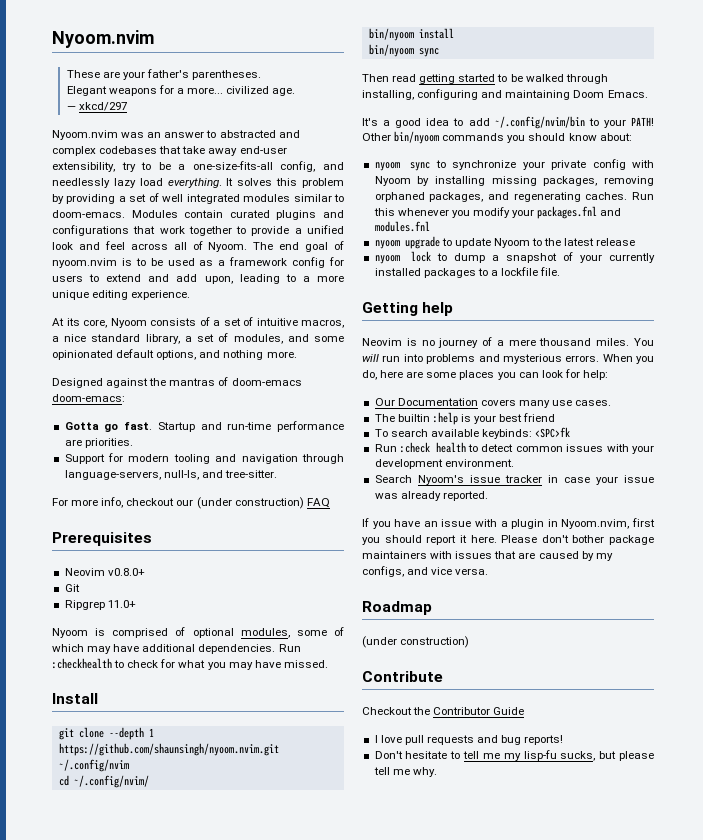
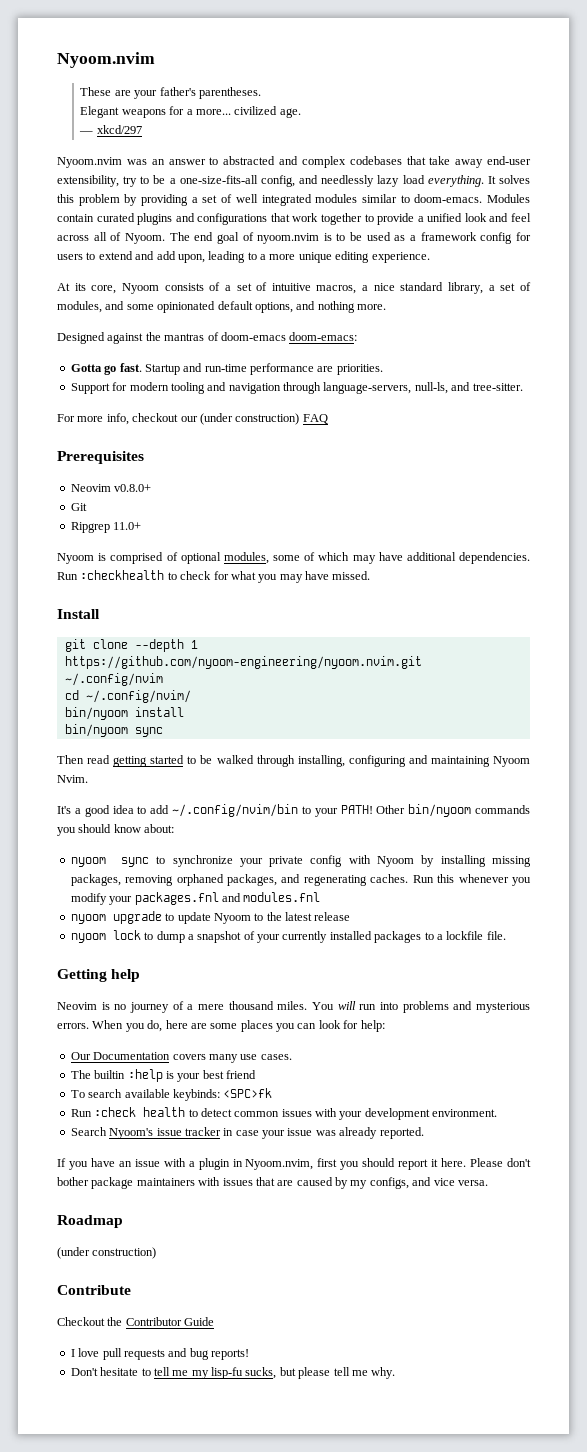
- git clone --depth 1 https://github.com/shaunsingh/nyoom.nvim.git ~/.config/nvim
+ git clone --depth 1 https://github.com/nyoom-engineering/nyoom.nvim.git ~/.config/nvim
- Then read getting started to be walked through installing, configuring and maintaining Doom Emacs.
+ Then read getting started to be walked through installing, configuring and maintaining Nyoom Nvim.

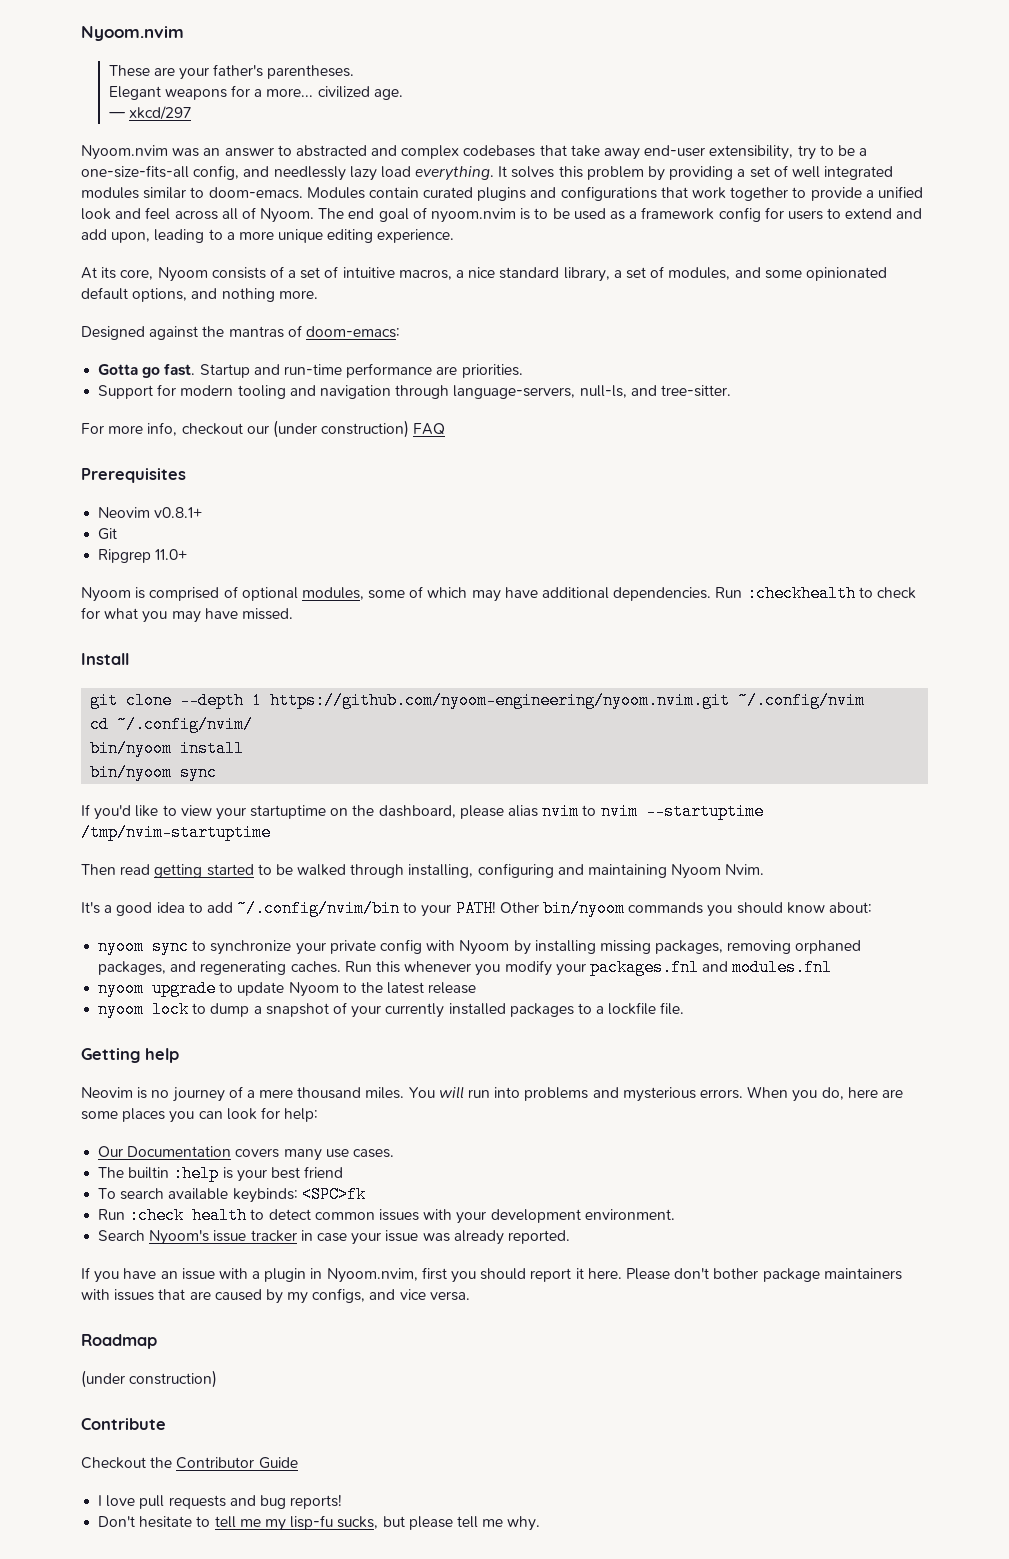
- Designed against the mantras of doom-emacs doom-emacs:
+ Designed against the mantras of doom-emacs:
- Neovim v0.8.0+
+ Neovim v0.8.1+
+ If you'd like to view your startuptime on the dashboard, please alias nvim to nvim --startuptime /tmp/nvim-startuptime

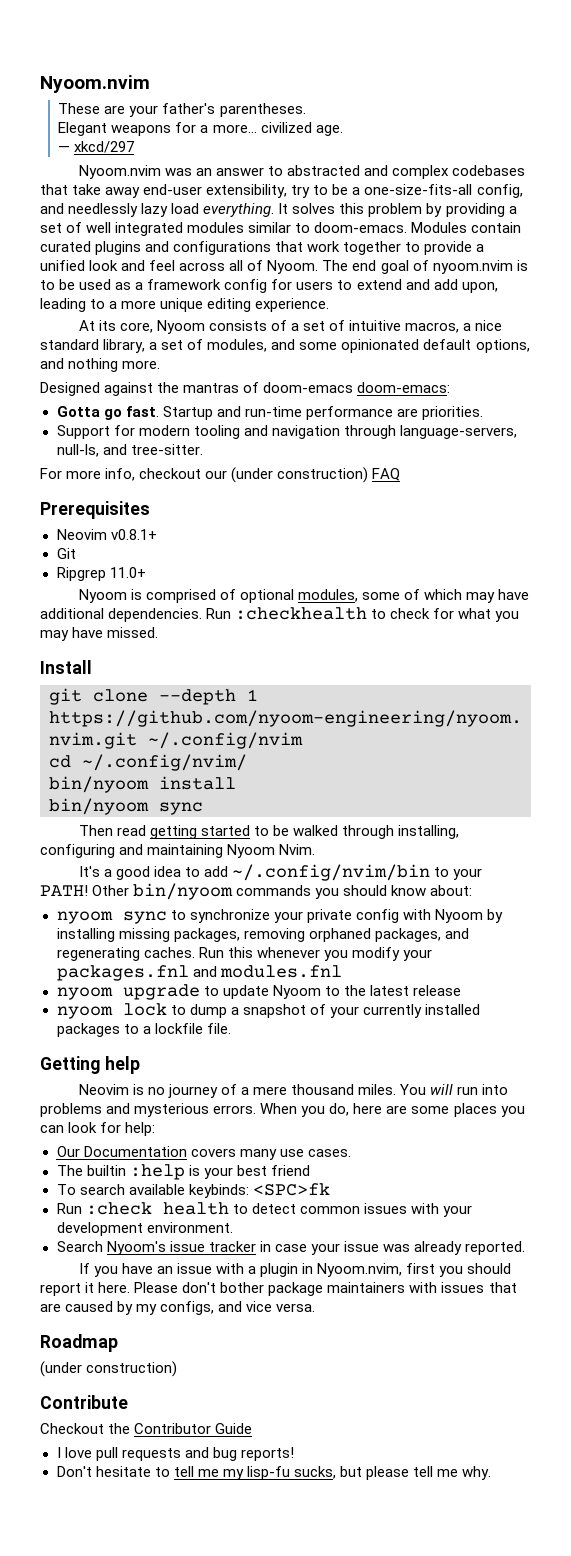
- Designed against the mantras of doom-emacs:
+ Designed against the mantras of doom-emacs doom-emacs:
- If you'd like to view your startuptime on the dashboard, please alias nvim to nvim --startuptime /tmp/nvim-startuptime

